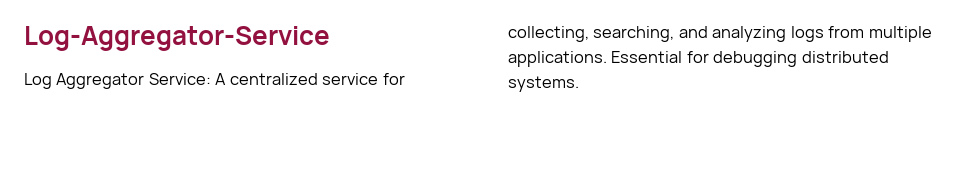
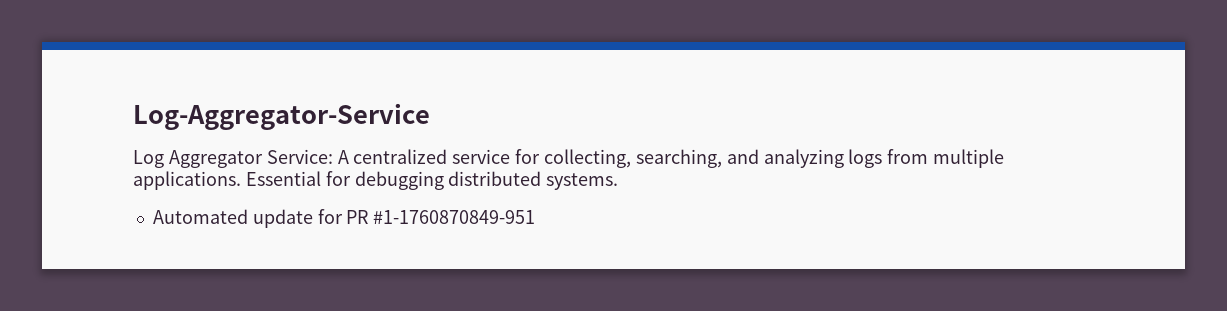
+ Automated update for PR #1-1760870849-951

